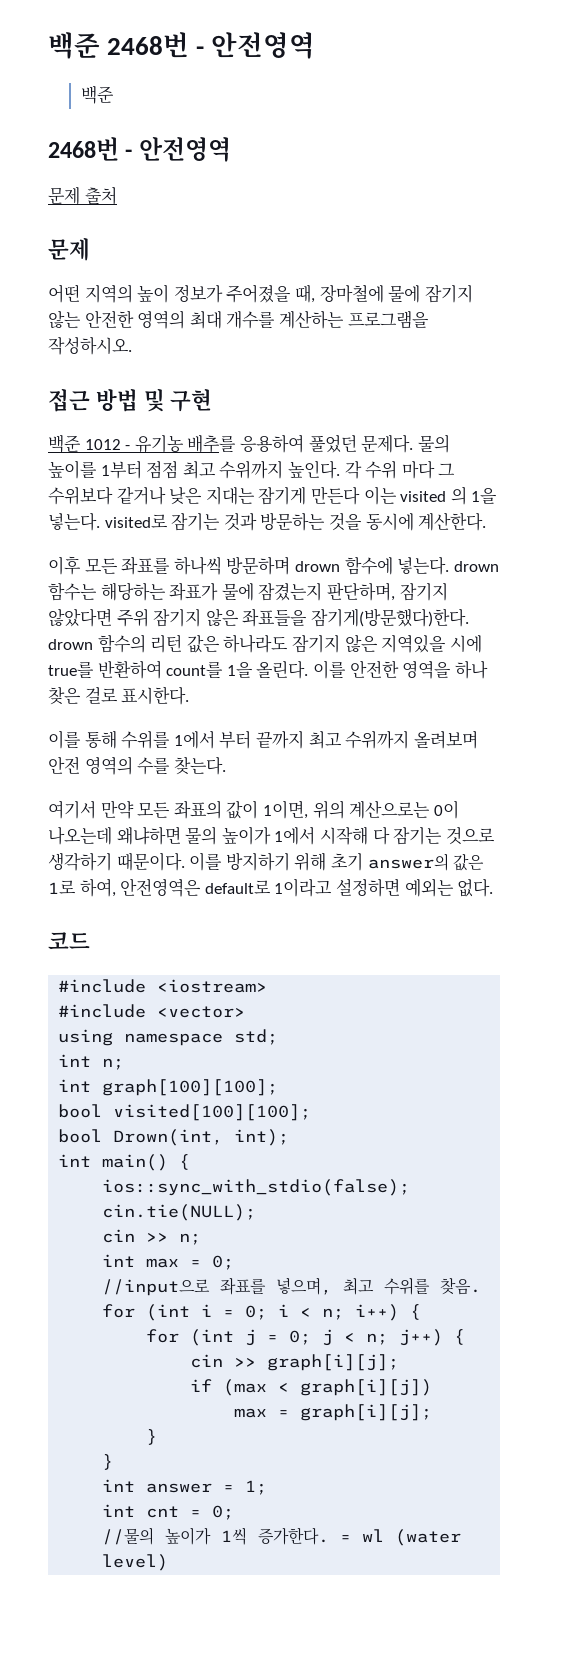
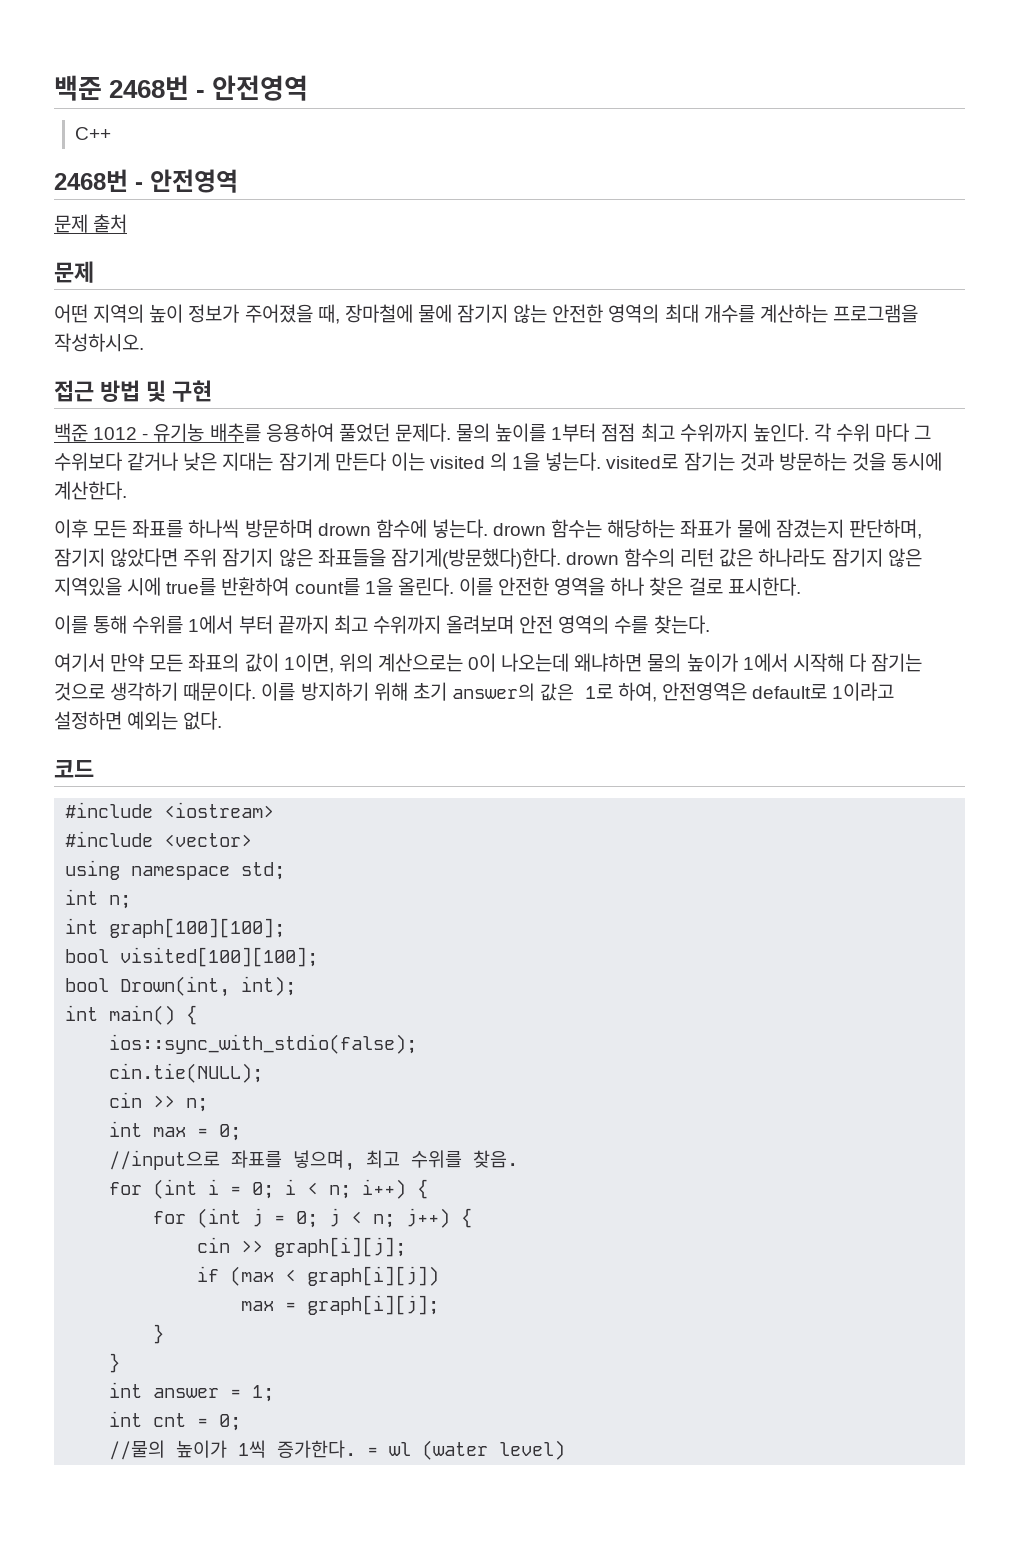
  백준 2468번 - 안전영역
- 백준
+ C++

